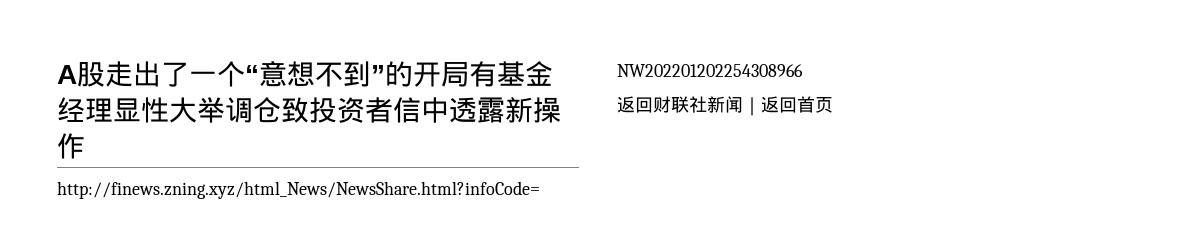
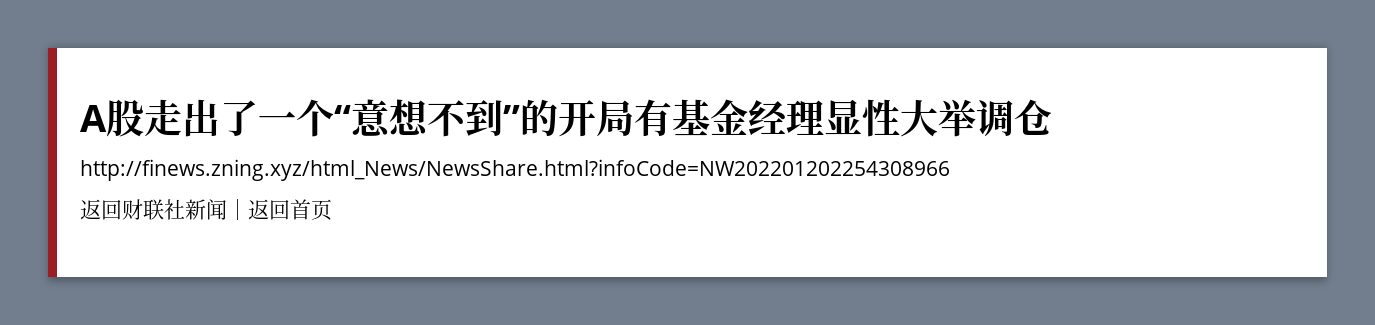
- A股走出了一个“意想不到”的开局有基金经理显性大举调仓致投资者信中透露新操作
+ A股走出了一个“意想不到”的开局有基金经理显性大举调仓

